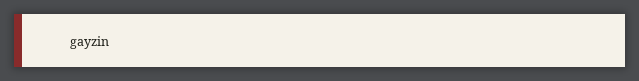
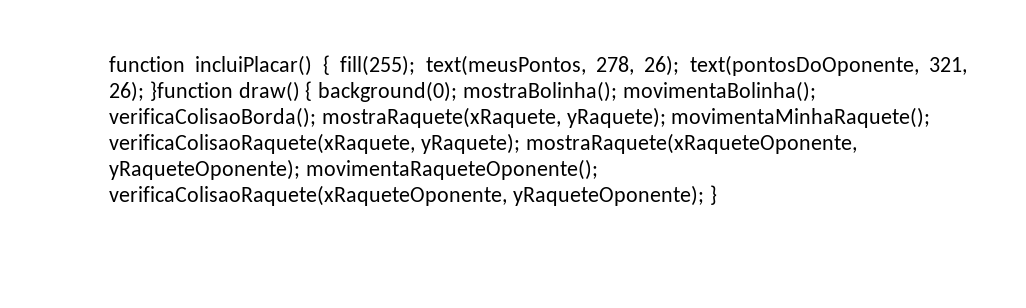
- gayzin
+ function incluiPlacar() { fill(255); text(meusPontos, 278, 26); text(pontosDoOponente, 321, 26); }function draw() { background(0); mostraBolinha(); movimentaBolinha(); verificaColisaoBorda(); mostraRaquete(xRaquete, yRaquete); movimentaMinhaRaquete(); verificaColisaoRaquete(xRaquete, yRaquete); mostraRaquete(xRaqueteOponente, yRaqueteOponente); movimentaRaqueteOponente(); verificaColisaoRaquete(xRaqueteOponente, yRaqueteOponente); }

